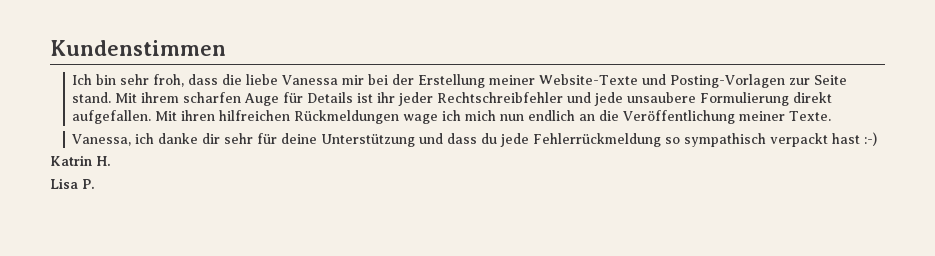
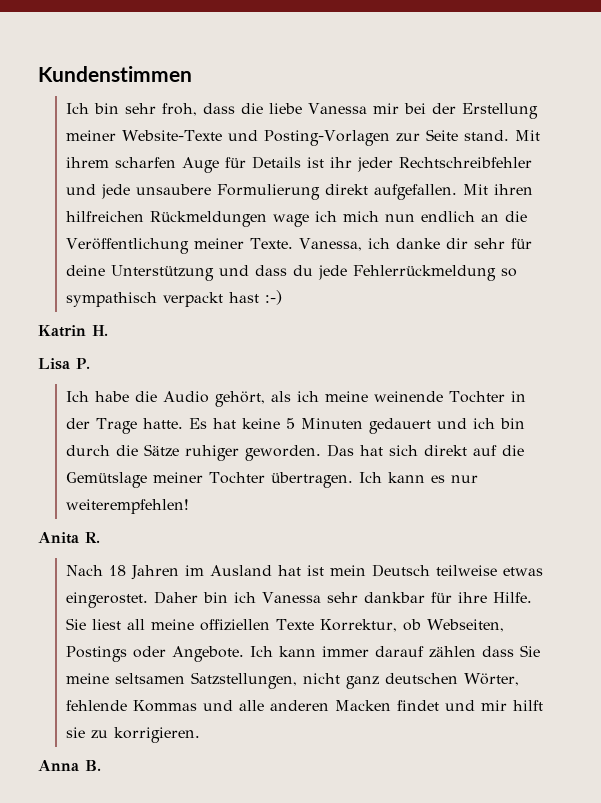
- Mit ihren hilfreichen Rückmeldungen wage ich mich nun endlich an die Veröffentlichung meiner Texte.
- Vanessa, ich danke dir sehr für deine Unterstützung und dass du jede Fehlerrückmeldung so sympathisch verpackt hast :-)
+ Mit ihren hilfreichen Rückmeldungen wage ich mich nun endlich an die Veröffentlichung meiner Texte. Vanessa, ich danke dir sehr für deine Unterstützung und dass du jede Fehlerrückmeldung so sympathisch verpackt hast :-)
+ Ich habe die Audio gehört, als ich meine weinende Tochter in der Trage hatte. Es hat keine 5 Minuten gedauert und ich bin durch die Sätze ruhiger geworden. Das hat sich direkt auf die Gemütslage meiner Tochter übertragen. Ich kann es nur weiterempfehlen!
+ Anita R.
+ Nach 18 Jahren im Ausland hat ist mein Deutsch teilweise etwas eingerostet. Daher bin ich Vanessa sehr dankbar für ihre Hilfe. Sie liest all meine offiziellen Texte Korrektur, ob Webseiten, Postings oder Angebote. Ich kann immer darauf zählen dass Sie meine seltsamen Satzstellungen, nicht ganz deutschen Wörter, fehlende Kommas und alle anderen Macken findet und mir hilft sie zu korrigieren.
+ Anna B.

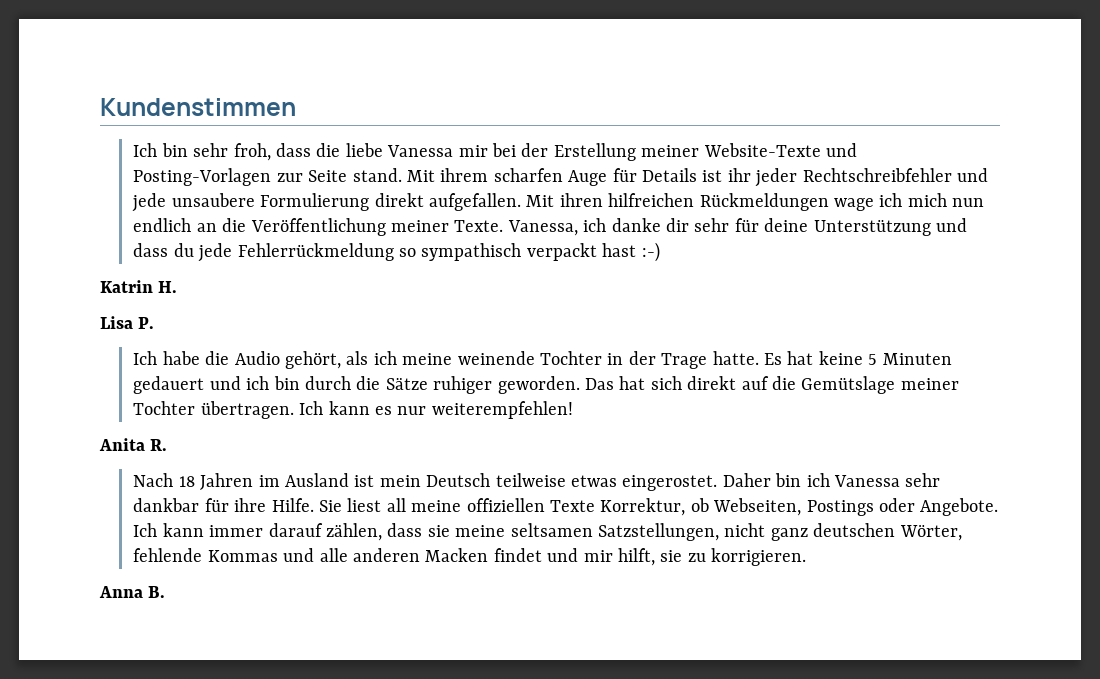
- Nach 18 Jahren im Ausland hat ist mein Deutsch teilweise etwas eingerostet.
+ Nach 18 Jahren im Ausland ist mein Deutsch teilweise etwas eingerostet.
- Ich kann immer darauf zählen dass Sie meine seltsamen Satzstellungen, nicht ganz deutschen Wörter, fehlende Kommas und alle anderen Macken findet und mir hilft sie zu korrigieren.
+ Ich kann immer darauf zählen, dass sie meine seltsamen Satzstellungen, nicht ganz deutschen Wörter, fehlende Kommas und alle anderen Macken findet und mir hilft, sie zu korrigieren.

